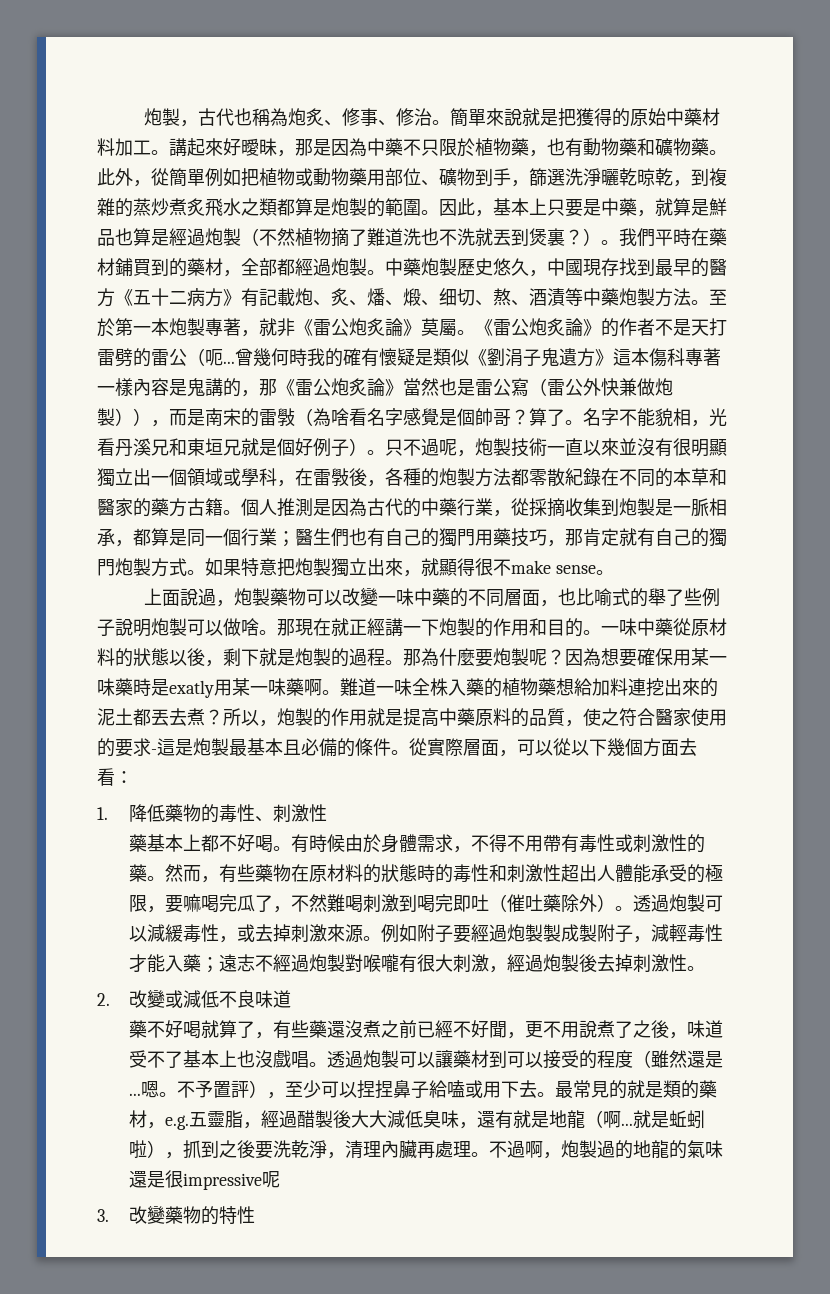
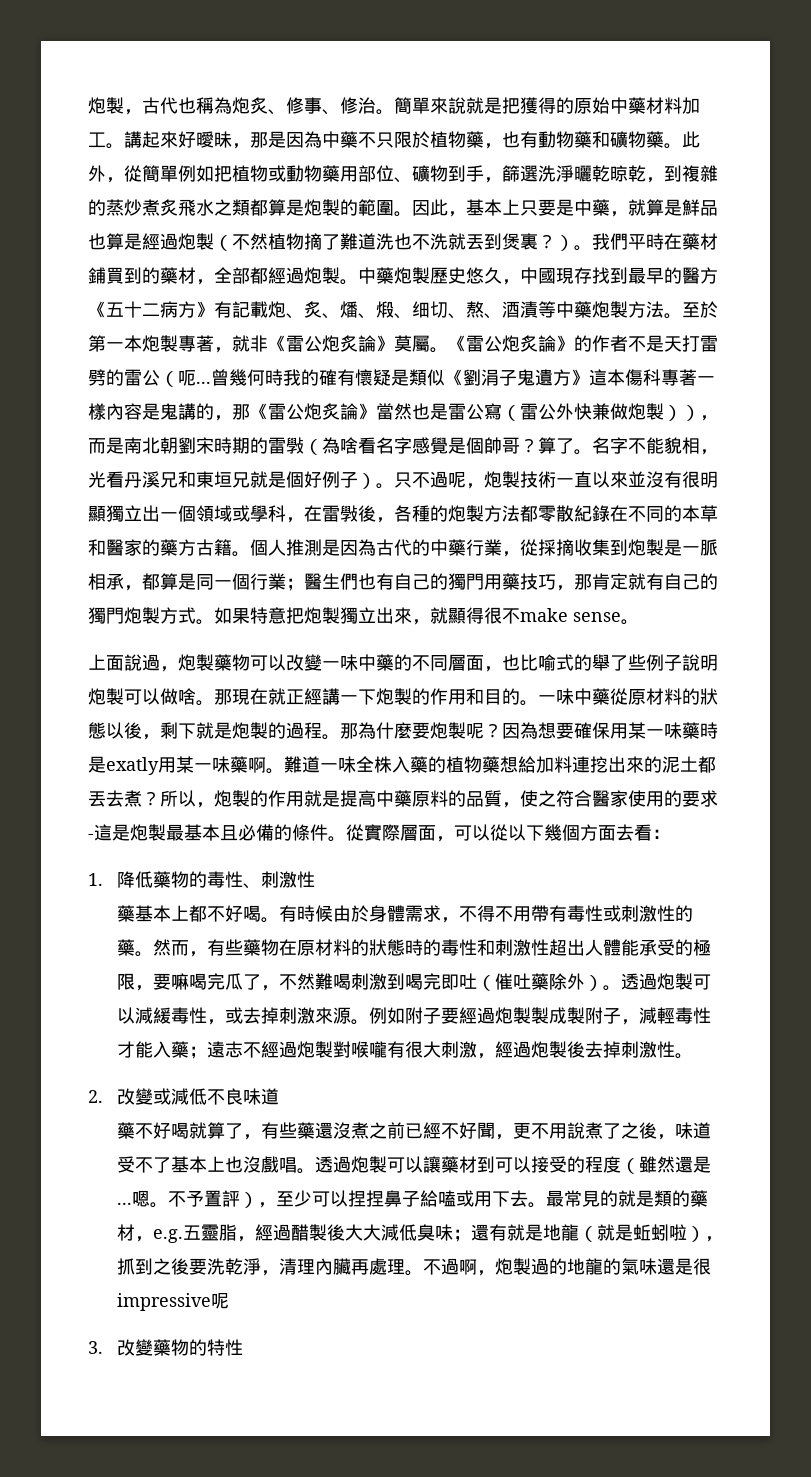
- 曾幾何時我的確有懷疑是類似《劉涓子鬼遺方》這本傷科專著一樣內容是鬼講的，那《雷公炮炙論》當然也是雷公寫（雷公外快兼做炮製）），而是南宋的雷斅（為啥看名字感覺是個帥哥？
+ 曾幾何時我的確有懷疑是類似《劉涓子鬼遺方》這本傷科專著一樣內容是鬼講的，那《雷公炮炙論》當然也是雷公寫（雷公外快兼做炮製）），而是南北朝劉宋時期的雷斅（為啥看名字感覺是個帥哥？
- 最常見的就是類的藥材，e.g.五靈脂，經過醋製後大大減低臭味，還有就是地龍（啊...就是蚯蚓啦），抓到之後要洗乾淨，清理內臟再處理。
+ 最常見的就是類的藥材，e.g.五靈脂，經過醋製後大大減低臭味；還有就是地龍（就是蚯蚓啦），抓到之後要洗乾淨，清理內臟再處理。

